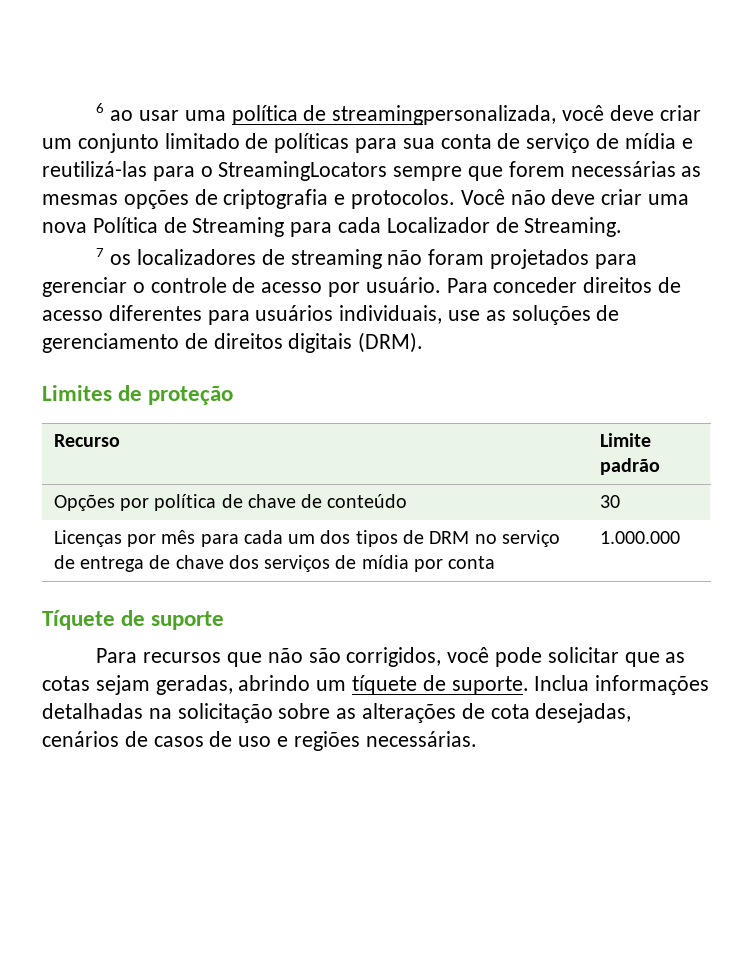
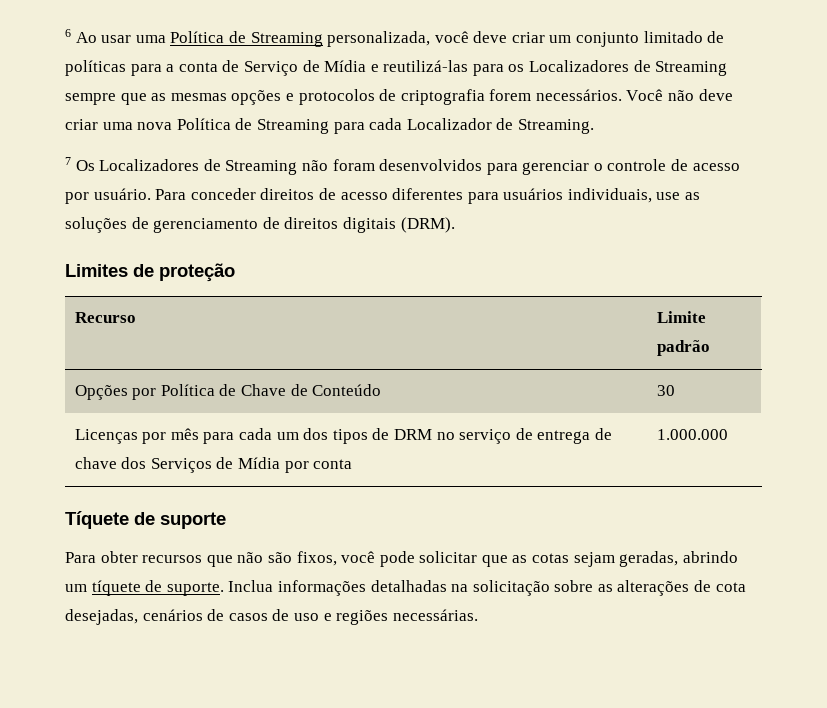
- 6 ao usar uma política de streamingpersonalizada, você deve criar um conjunto limitado de políticas para sua conta de serviço de mídia e reutilizá-las para o StreamingLocators sempre que forem necessárias as mesmas opções de criptografia e protocolos.
+ 6 Ao usar uma Política de Streaming personalizada, você deve criar um conjunto limitado de políticas para a conta de Serviço de Mídia e reutilizá-las para os Localizadores de Streaming sempre que as mesmas opções e protocolos de criptografia forem necessários.
- 7 os localizadores de streaming não foram projetados para gerenciar o controle de acesso por usuário.
+ 7 Os Localizadores de Streaming não foram desenvolvidos para gerenciar o controle de acesso por usuário.
- Opções por política de chave de conteúdo | 30
+ Opções por Política de Chave de Conteúdo | 30
- Licenças por mês para cada um dos tipos de DRM no serviço de entrega de chave dos serviços de mídia por conta | 1.000.000
+ Licenças por mês para cada um dos tipos de DRM no serviço de entrega de chave dos Serviços de Mídia por conta | 1.000.000
- Para recursos que não são corrigidos, você pode solicitar que as cotas sejam geradas, abrindo um tíquete de suporte.
+ Para obter recursos que não são fixos, você pode solicitar que as cotas sejam geradas, abrindo um tíquete de suporte.

